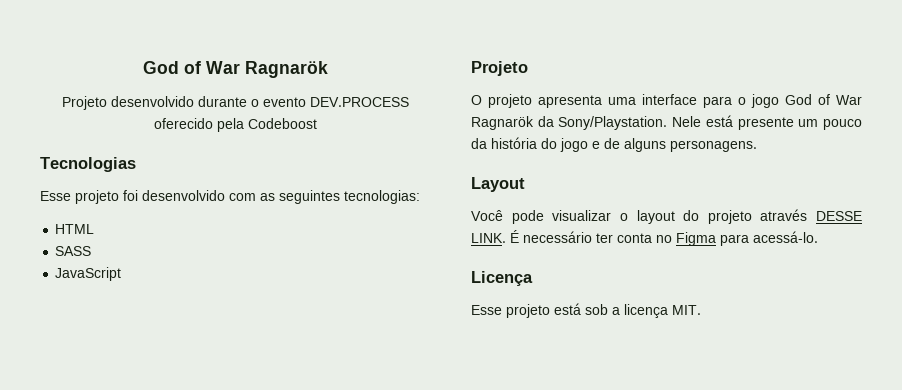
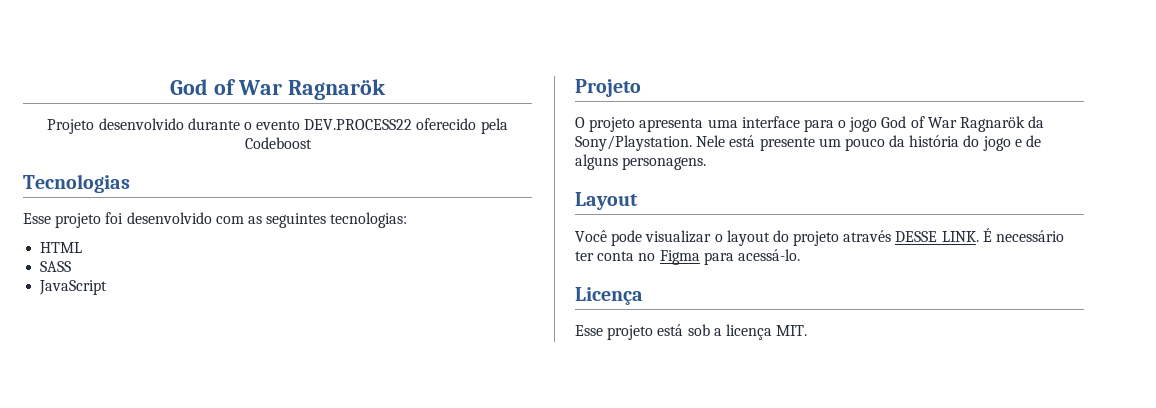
- Projeto desenvolvido durante o evento DEV.PROCESS oferecido pela Codeboost
+ Projeto desenvolvido durante o evento DEV.PROCESS22 oferecido pela Codeboost

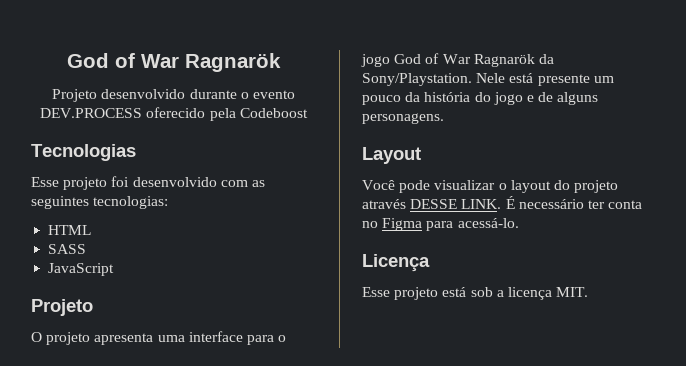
- Projeto desenvolvido durante o evento DEV.PROCESS22 oferecido pela Codeboost
+ Projeto desenvolvido durante o evento DEV.PROCESS oferecido pela Codeboost

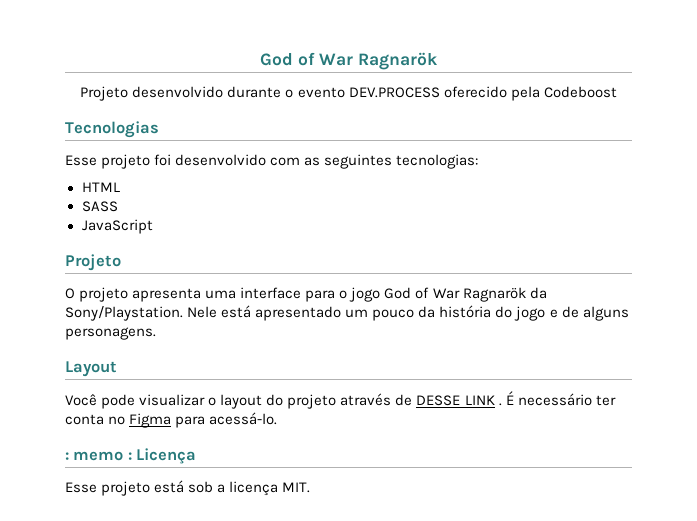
- Nele está presente um pouco da história do jogo e de alguns personagens.
+ Nele está apresentado um pouco da história do jogo e de alguns personagens.
- Você pode visualizar o layout do projeto através DESSE LINK.
+ Você pode visualizar o layout do projeto através de DESSE LINK .
- Licença
+ : memo : Licença

